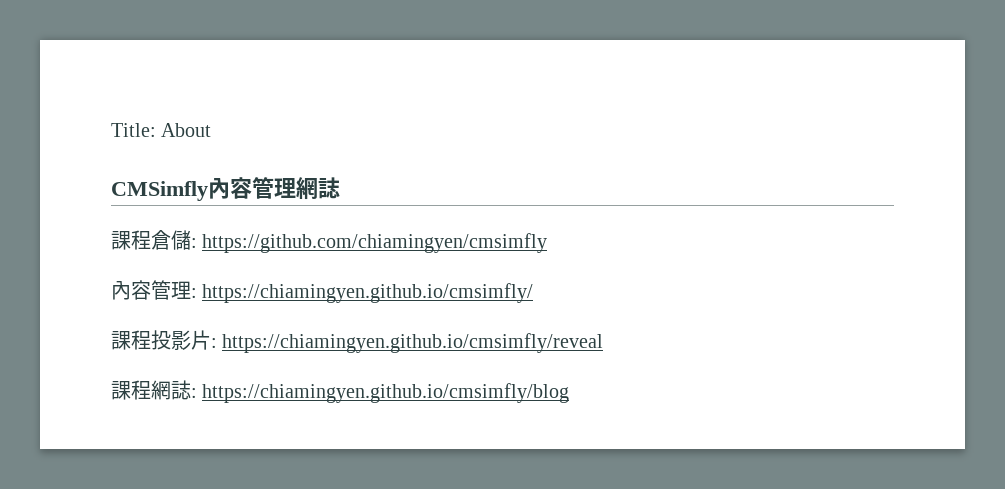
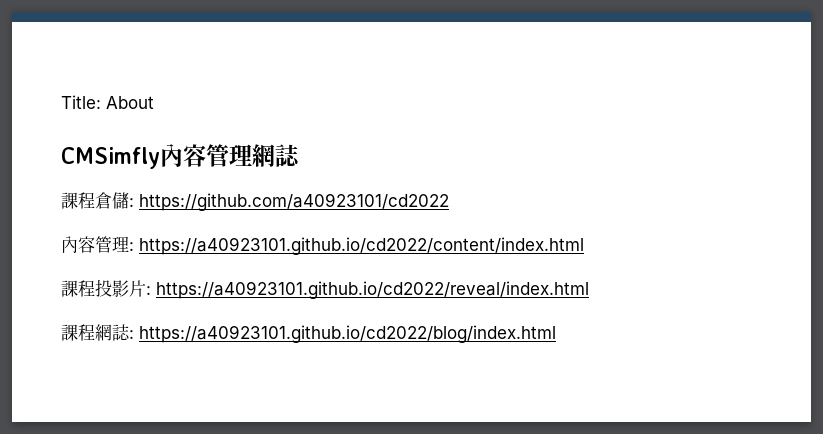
- 課程倉儲: https://github.com/chiamingyen/cmsimfly
+ 課程倉儲: https://github.com/a40923101/cd2022
- 內容管理: https://chiamingyen.github.io/cmsimfly/
+ 內容管理: https://a40923101.github.io/cd2022/content/index.html
- 課程投影片: https://chiamingyen.github.io/cmsimfly/reveal
+ 課程投影片: https://a40923101.github.io/cd2022/reveal/index.html
- 課程網誌: https://chiamingyen.github.io/cmsimfly/blog
+ 課程網誌: https://a40923101.github.io/cd2022/blog/index.html

